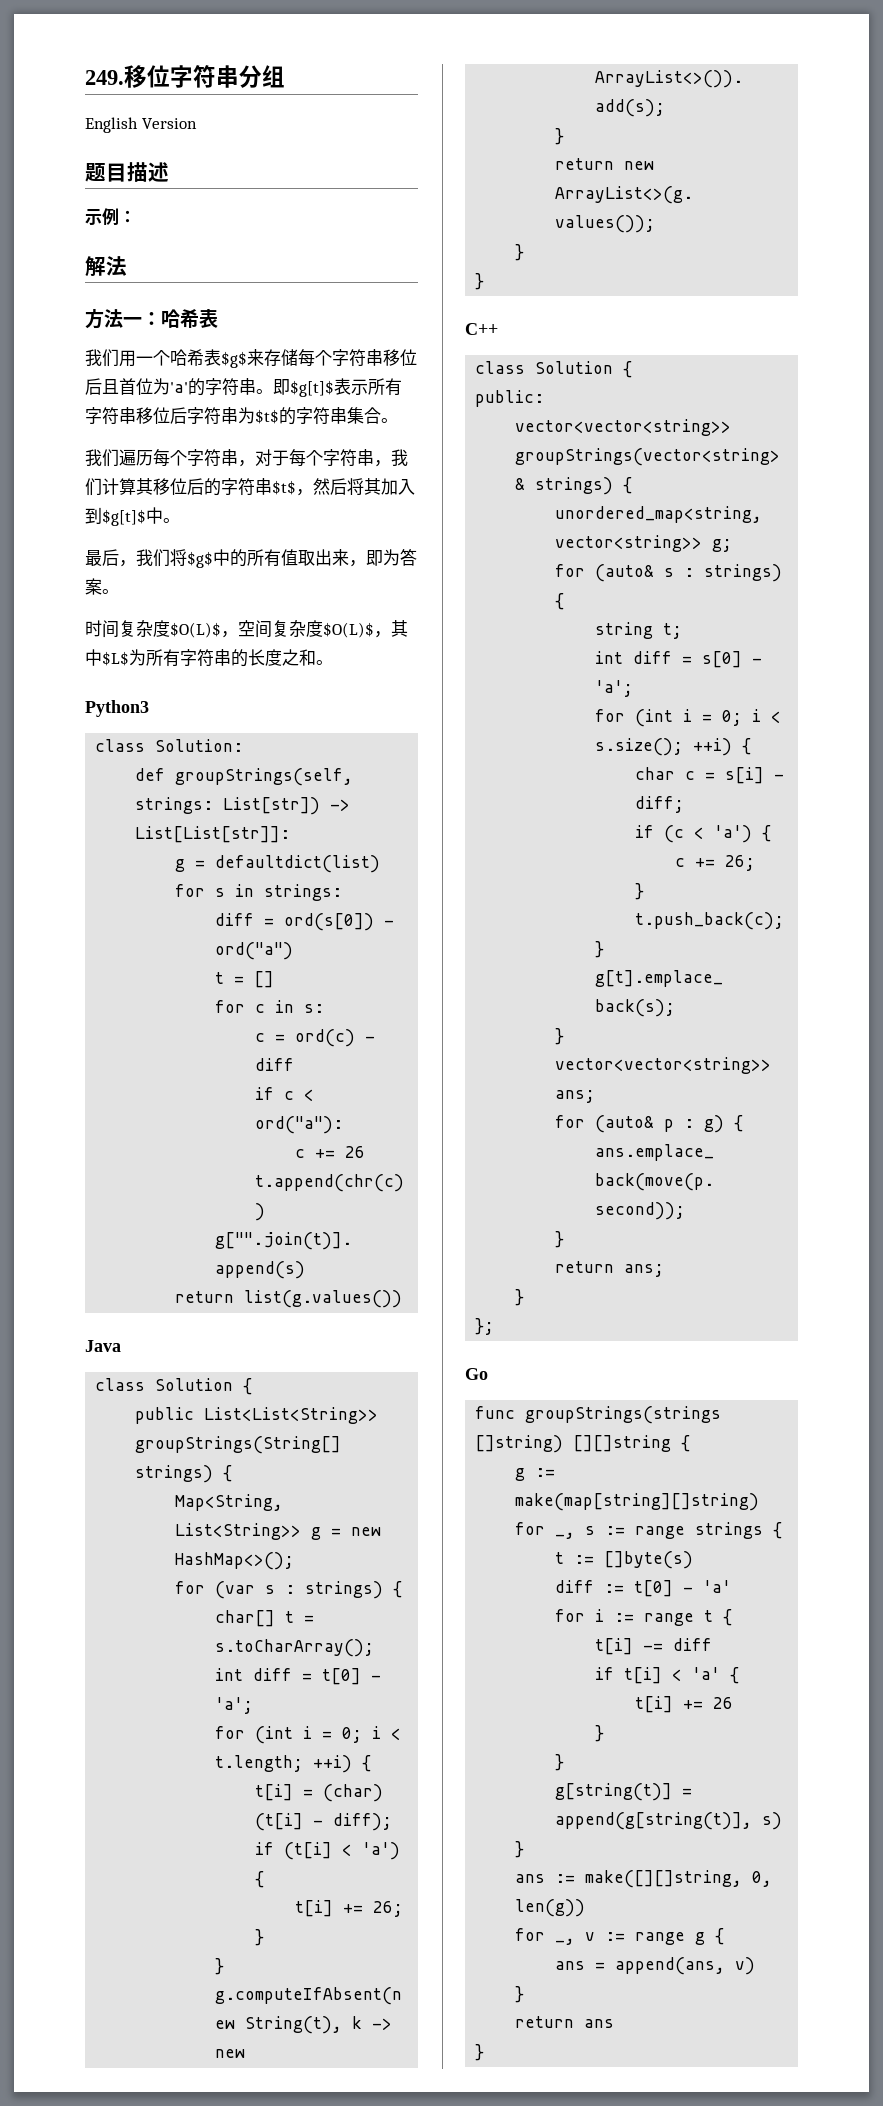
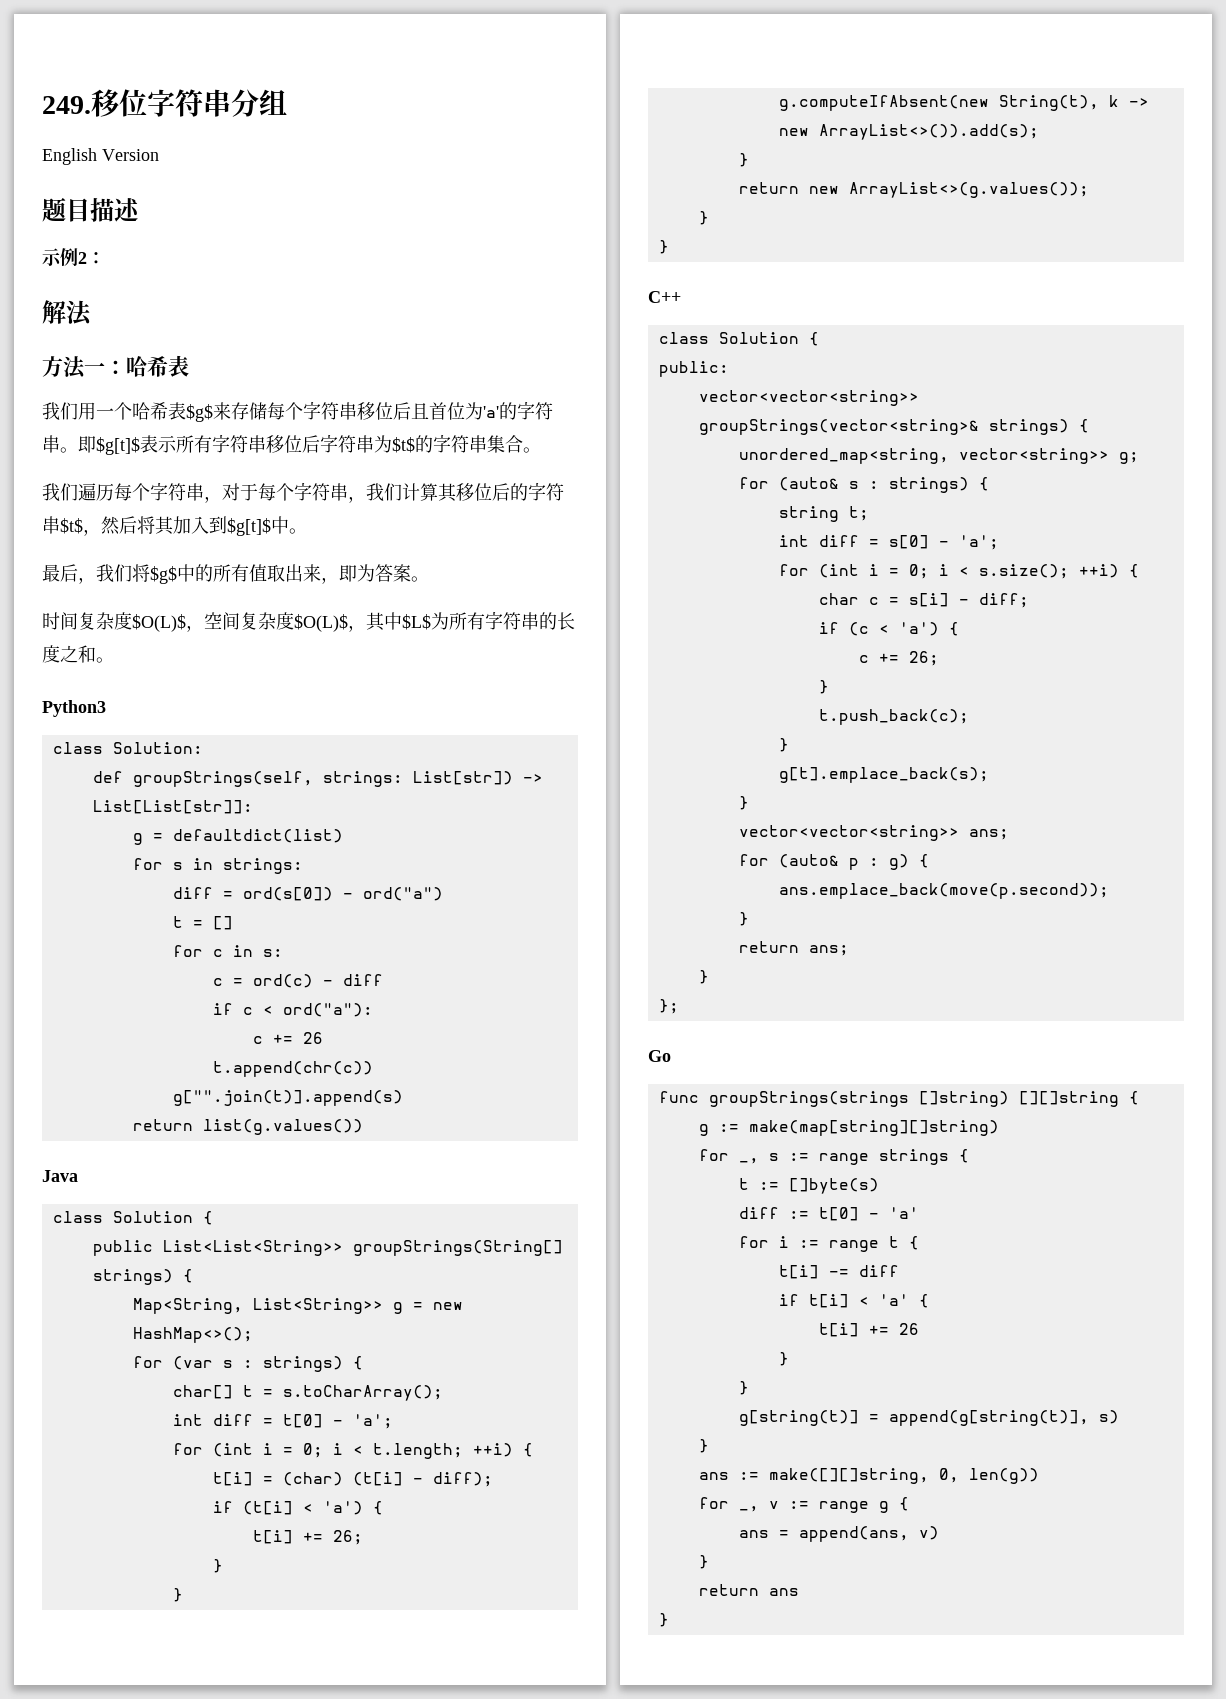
- 示例：
+ 示例2：

